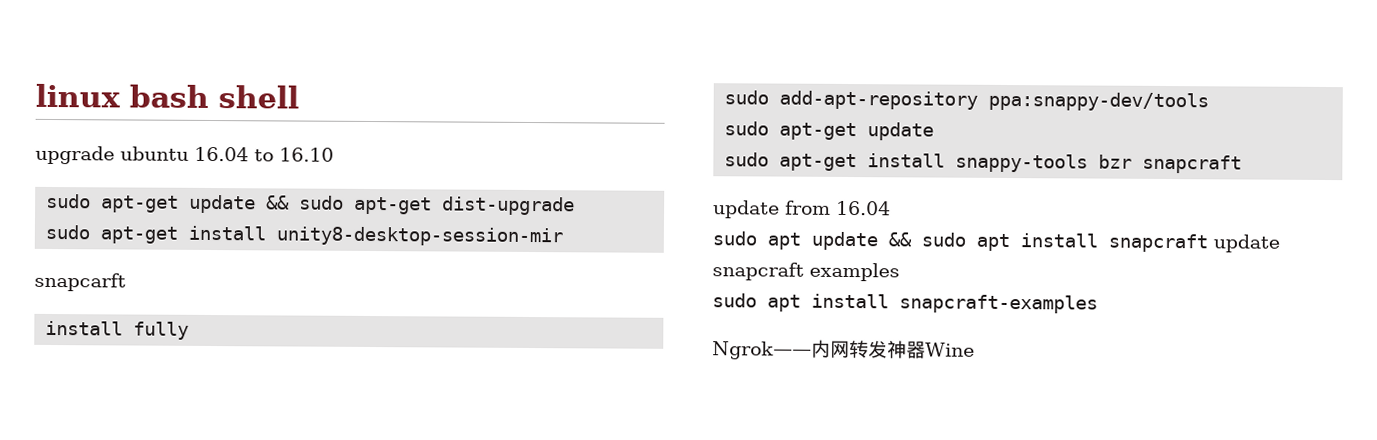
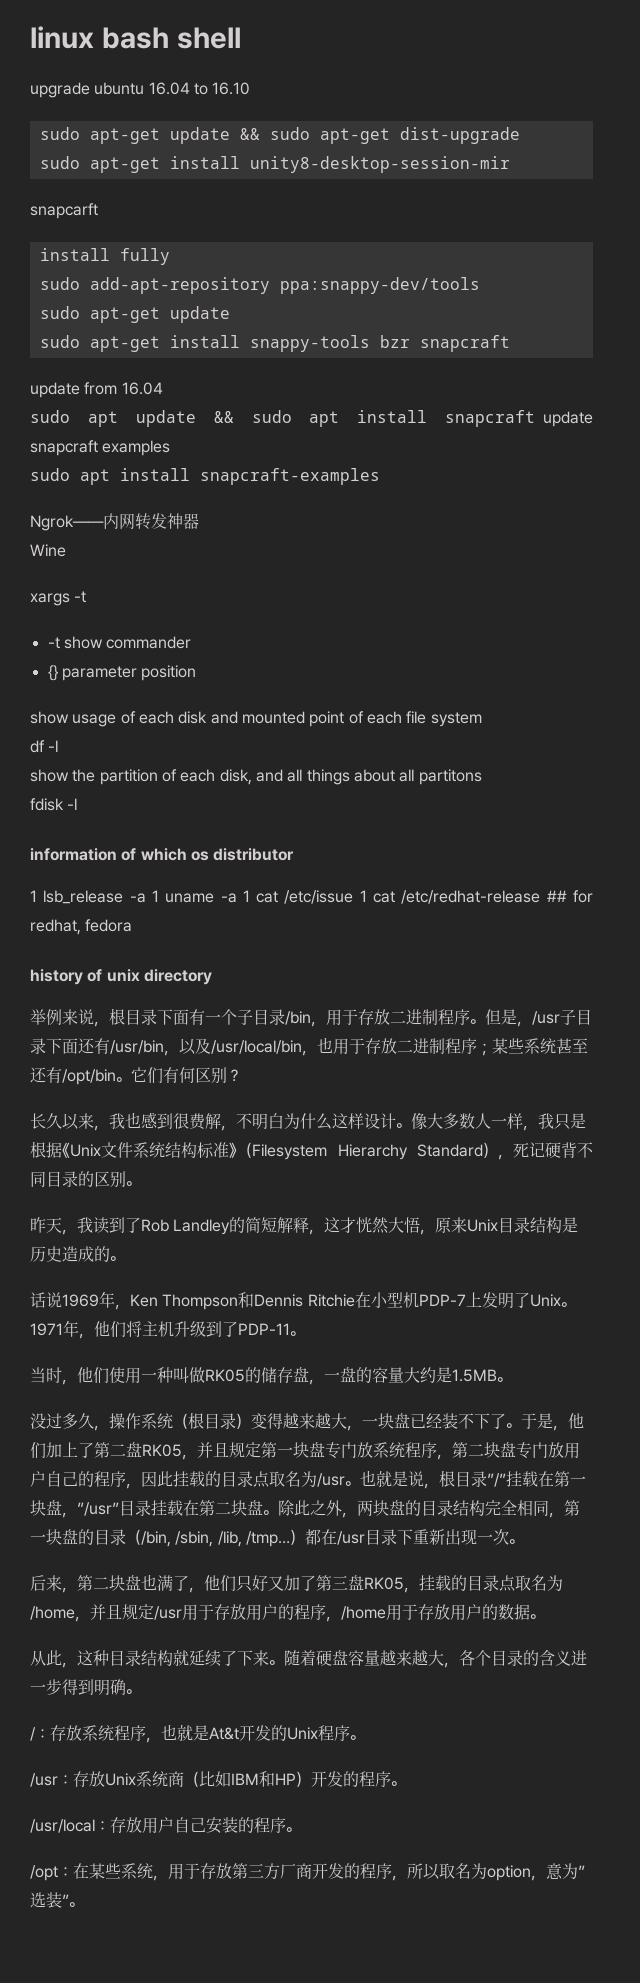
- Ngrok——内网转发神器Wine
+ Ngrok——内网转发神器
+ Wine
+ xargs -t
+ -t show commander
+ {} parameter position
+ show usage of each disk and mounted point of each file system
+ df -l
+ show the partition of each disk, and all things about all partitons
+ fdisk -l
+ information of which os distributor
+ 1 lsb_release -a 1 uname -a 1 cat /etc/issue 1 cat /etc/redhat-release ## for redhat, fedora
+ history of unix directory
+ 举例来说，根目录下面有一个子目录/bin，用于存放二进制程序。但是，/usr子目录下面还有/usr/bin，以及/usr/local/bin，也用于存放二进制程序；某些系统甚至还有/opt/bin。它们有何区别？
+ 长久以来，我也感到很费解，不明白为什么这样设计。像大多数人一样，我只是根据《Unix文件系统结构标准》（Filesystem Hierarchy Standard），死记硬背不同目录的区别。
+ 昨天，我读到了Rob Landley的简短解释，这才恍然大悟，原来Unix目录结构是历史造成的。
+ 话说1969年，Ken Thompson和Dennis Ritchie在小型机PDP-7上发明了Unix。1971年，他们将主机升级到了PDP-11。
+ 当时，他们使用一种叫做RK05的储存盘，一盘的容量大约是1.5MB。
+ 没过多久，操作系统（根目录）变得越来越大，一块盘已经装不下了。于是，他们加上了第二盘RK05，并且规定第一块盘专门放系统程序，第二块盘专门放用户自己的程序，因此挂载的目录点取名为/usr。也就是说，根目录”/”挂载在第一块盘，”/usr”目录挂载在第二块盘。除此之外，两块盘的目录结构完全相同，第一块盘的目录（/bin, /sbin, /lib, /tmp…）都在/usr目录下重新出现一次。
+ 后来，第二块盘也满了，他们只好又加了第三盘RK05，挂载的目录点取名为/home，并且规定/usr用于存放用户的程序，/home用于存放用户的数据。
+ 从此，这种目录结构就延续了下来。随着硬盘容量越来越大，各个目录的含义进一步得到明确。
+ /：存放系统程序，也就是At&t开发的Unix程序。
+ /usr：存放Unix系统商（比如IBM和HP）开发的程序。
+ /usr/local：存放用户自己安装的程序。
+ /opt：在某些系统，用于存放第三方厂商开发的程序，所以取名为option，意为”选装”。

